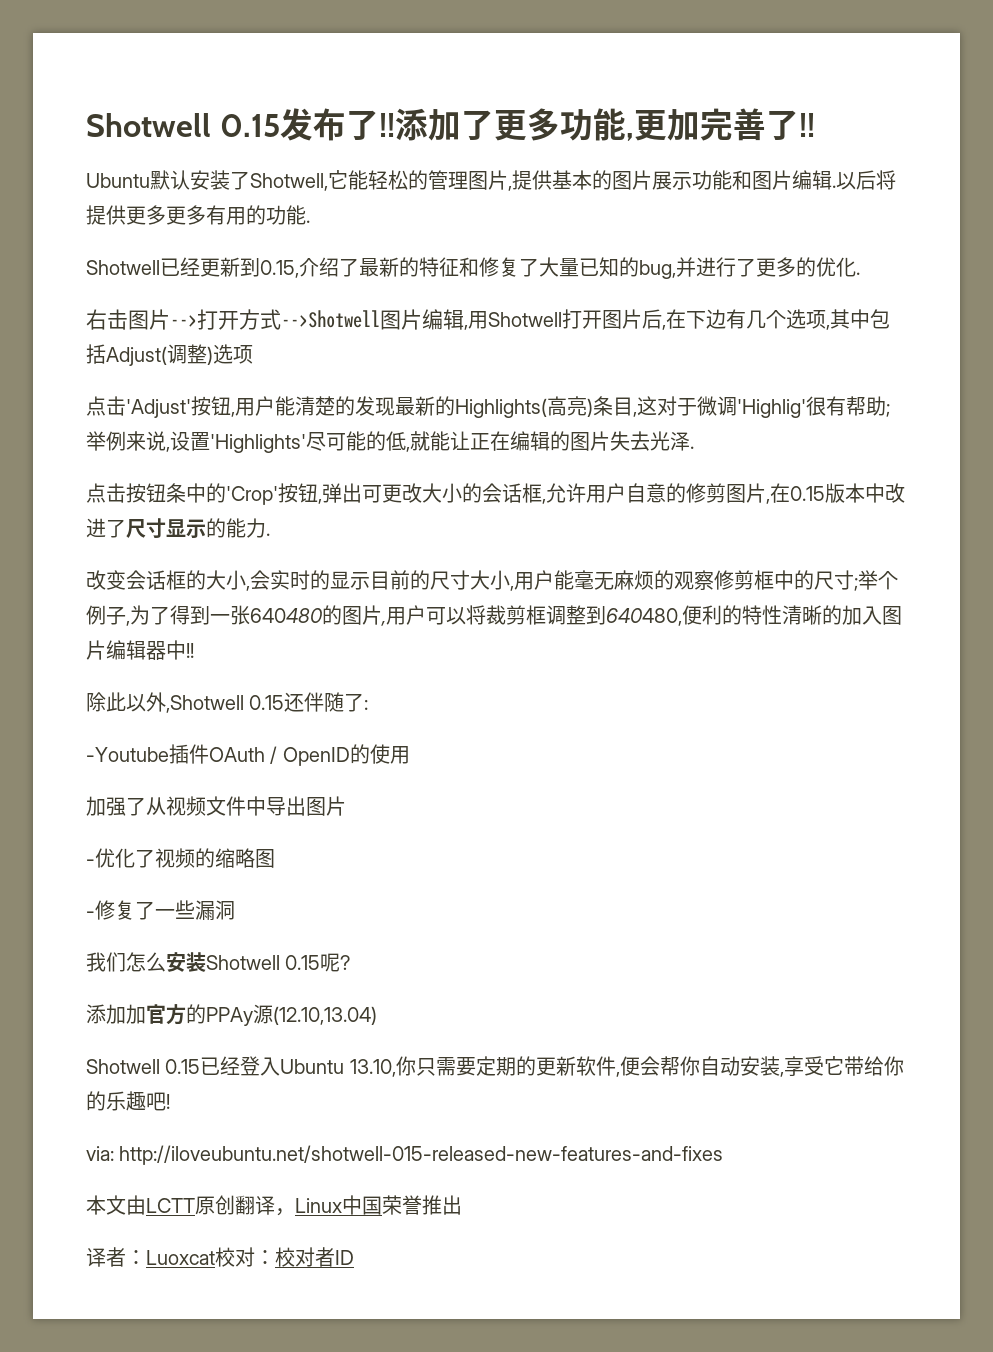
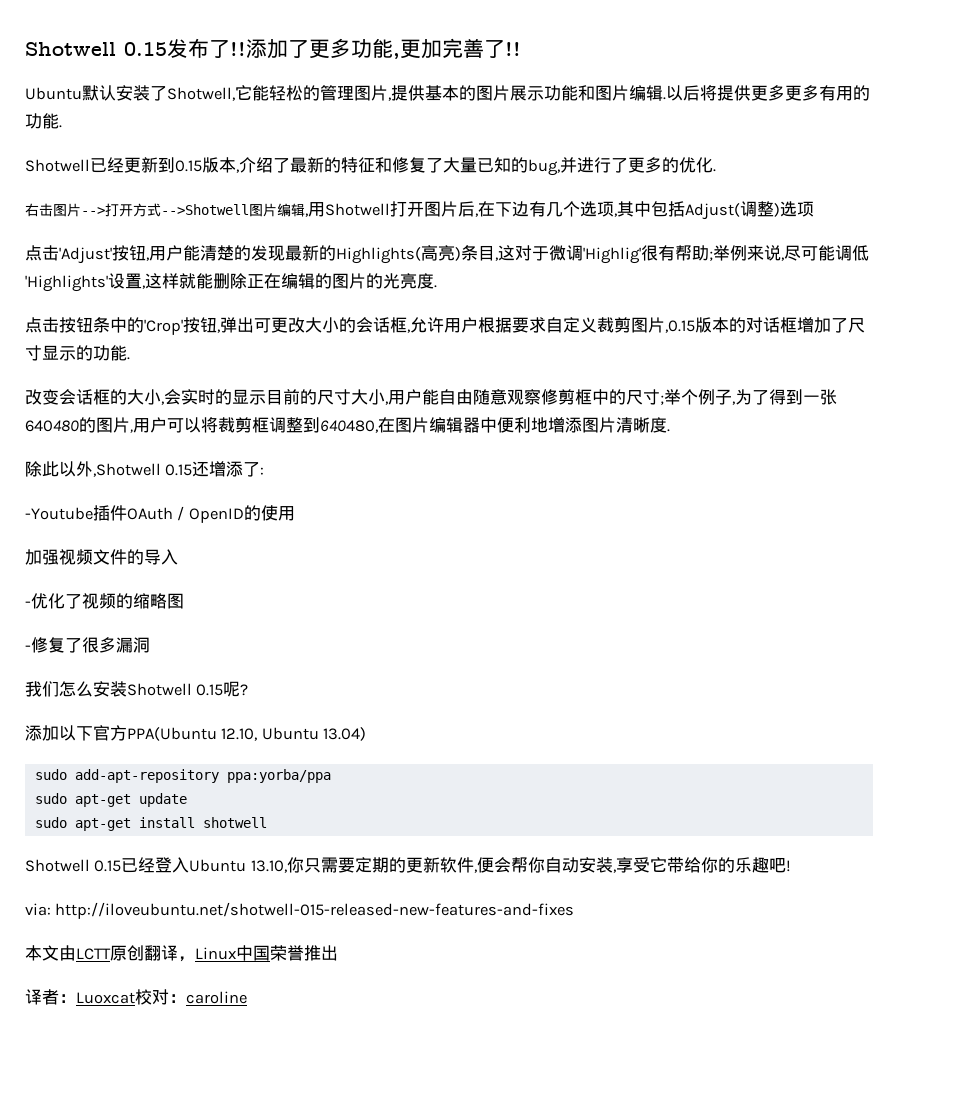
- Shotwell已经更新到0.15,介绍了最新的特征和修复了大量已知的bug,并进行了更多的优化.
+ Shotwell已经更新到0.15版本,介绍了最新的特征和修复了大量已知的bug,并进行了更多的优化.
- 点击'Adjust'按钮,用户能清楚的发现最新的Highlights(高亮)条目,这对于微调'Highlig'很有帮助;举例来说,设置'Highlights'尽可能的低,就能让正在编辑的图片失去光泽.
+ 点击'Adjust'按钮,用户能清楚的发现最新的Highlights(高亮)条目,这对于微调'Highlig'很有帮助;举例来说,尽可能调低'Highlights'设置,这样就能删除正在编辑的图片的光亮度.
- 点击按钮条中的'Crop'按钮,弹出可更改大小的会话框,允许用户自意的修剪图片,在0.15版本中改进了尺寸显示的能力.
+ 点击按钮条中的'Crop'按钮,弹出可更改大小的会话框,允许用户根据要求自定义裁剪图片,0.15版本的对话框增加了尺寸显示的功能.
- 改变会话框的大小,会实时的显示目前的尺寸大小,用户能毫无麻烦的观察修剪框中的尺寸;举个例子,为了得到一张640480的图片,用户可以将裁剪框调整到640480,便利的特性清晰的加入图片编辑器中!!
+ 改变会话框的大小,会实时的显示目前的尺寸大小,用户能自由随意观察修剪框中的尺寸;举个例子,为了得到一张640480的图片,用户可以将裁剪框调整到640480,在图片编辑器中便利地增添图片清晰度.
- 除此以外,Shotwell 0.15还伴随了:
+ 除此以外,Shotwell 0.15还增添了:
- 加强了从视频文件中导出图片
+ 加强视频文件的导入
- -修复了一些漏洞
+ -修复了很多漏洞
- 添加加官方的PPAy源(12.10,13.04)
+ 添加以下官方PPA(Ubuntu 12.10, Ubuntu 13.04)
+ sudo add-apt-repository ppa:yorba/ppa
+ sudo apt-get update
+ sudo apt-get install shotwell
- 译者：Luoxcat校对：校对者ID
+ 译者：Luoxcat校对：caroline

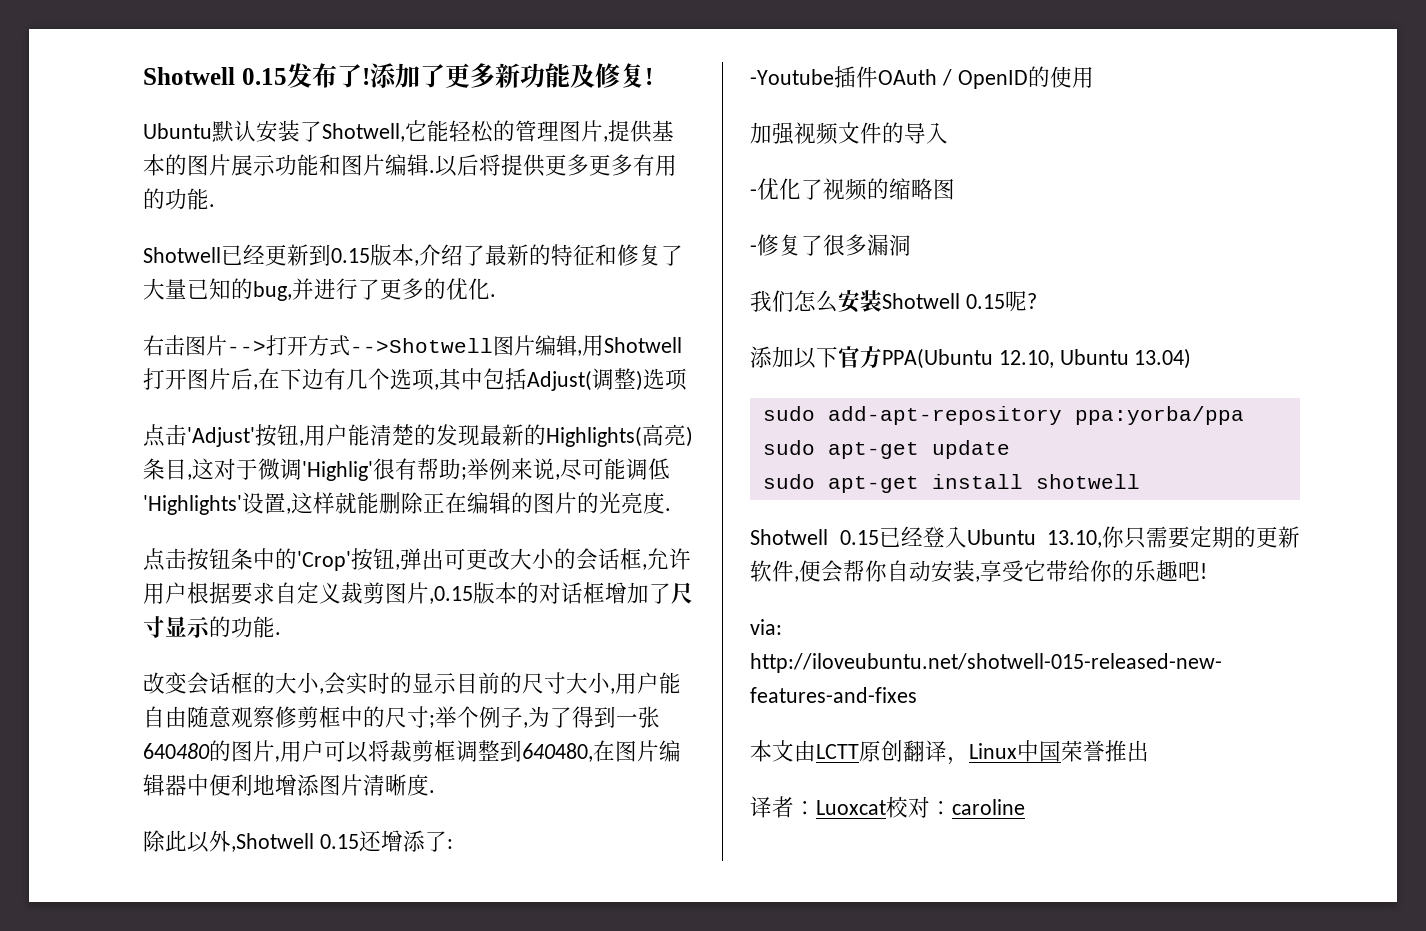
- Shotwell 0.15发布了!!
+ Shotwell 0.15发布了!
- 添加了更多功能,更加完善了!!
+ 添加了更多新功能及修复!

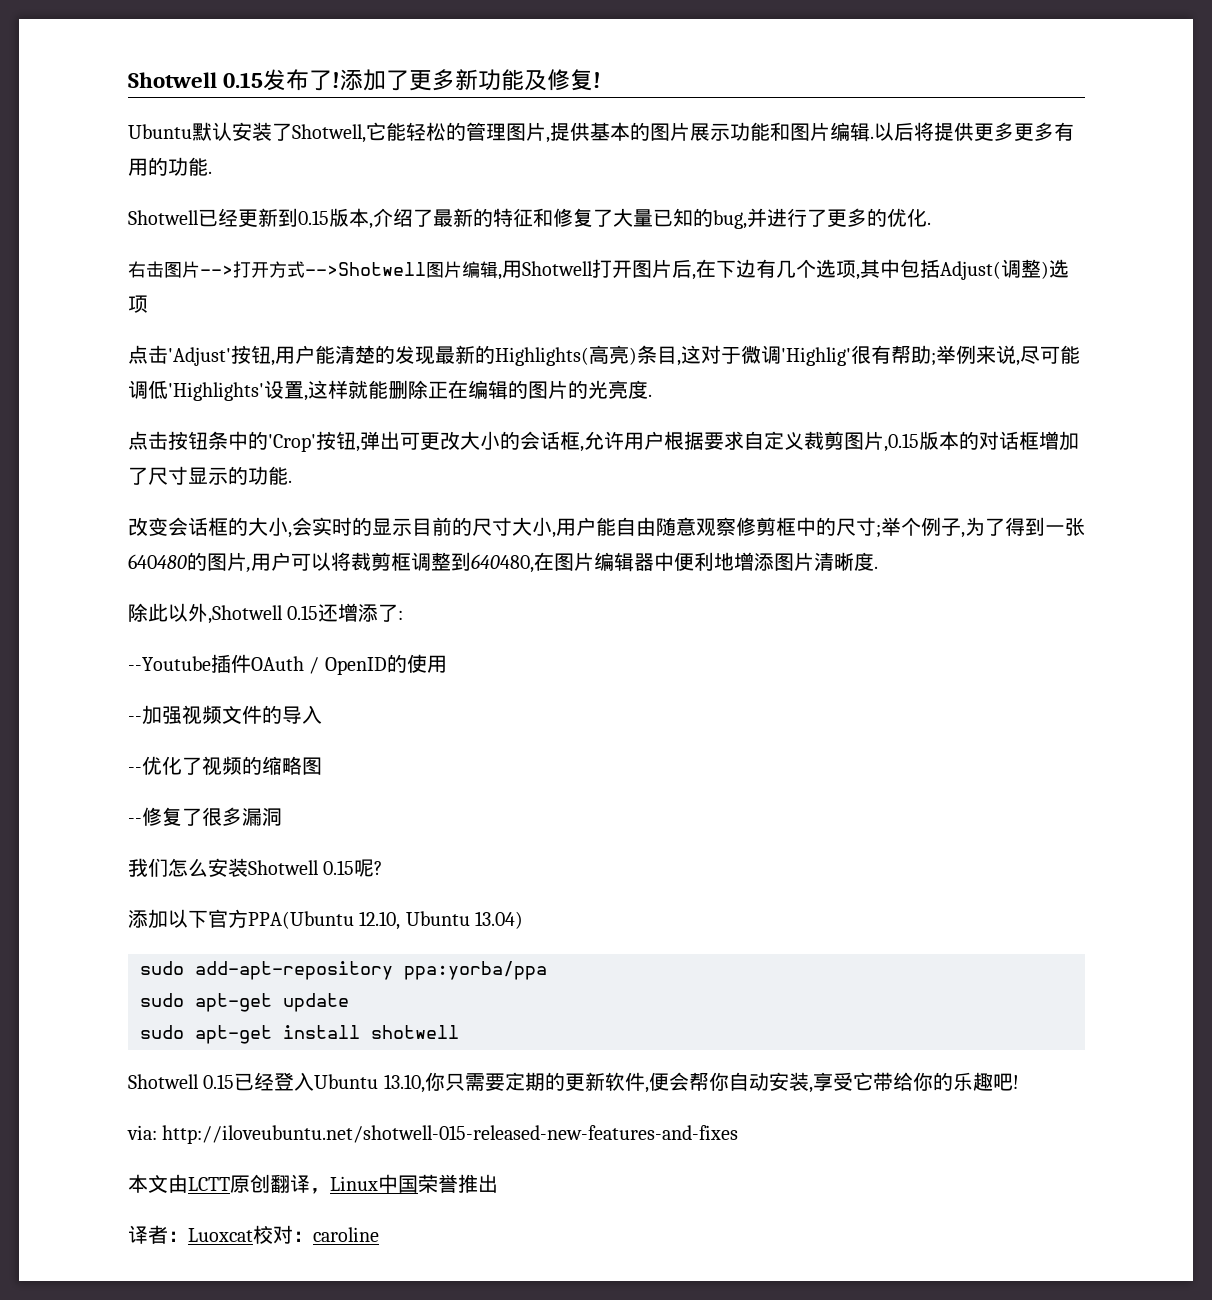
- -Youtube插件OAuth / OpenID的使用
+ --Youtube插件OAuth / OpenID的使用
- 加强视频文件的导入
+ --加强视频文件的导入
- -优化了视频的缩略图
+ --优化了视频的缩略图
- -修复了很多漏洞
+ --修复了很多漏洞

